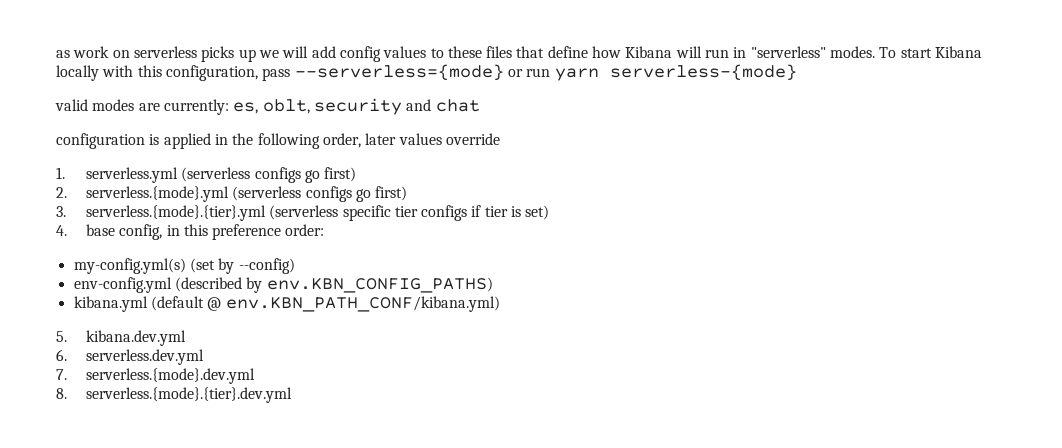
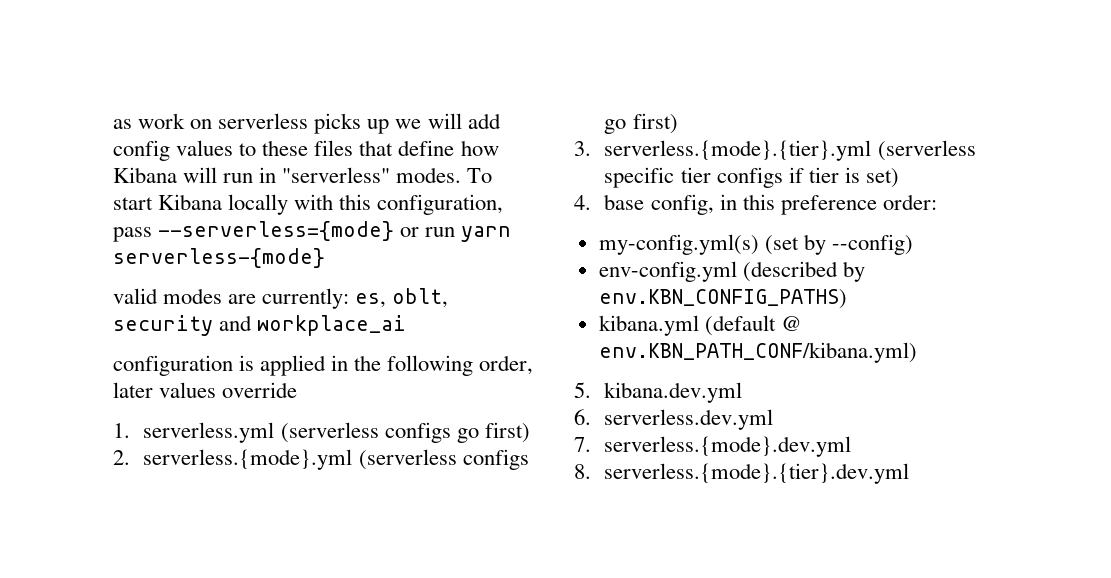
- valid modes are currently: es, oblt, security and chat
+ valid modes are currently: es, oblt, security and workplace_ai

